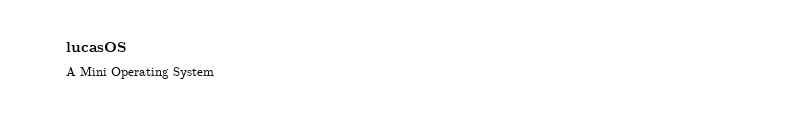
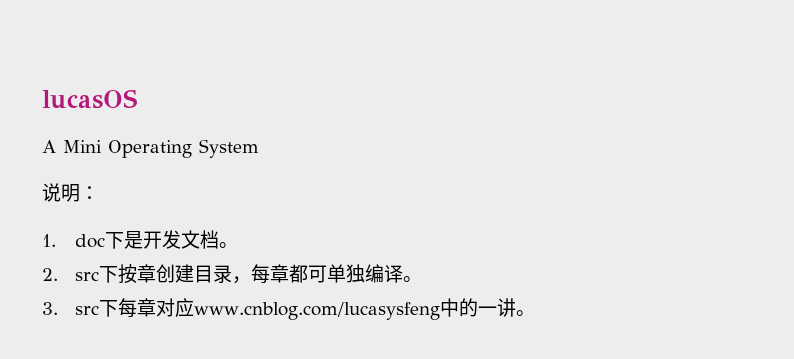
+ 说明：
+ 1. doc下是开发文档。
+ 2. src下按章创建目录，每章都可单独编译。
+ 3. src下每章对应www.cnblog.com/lucasysfeng中的一讲。

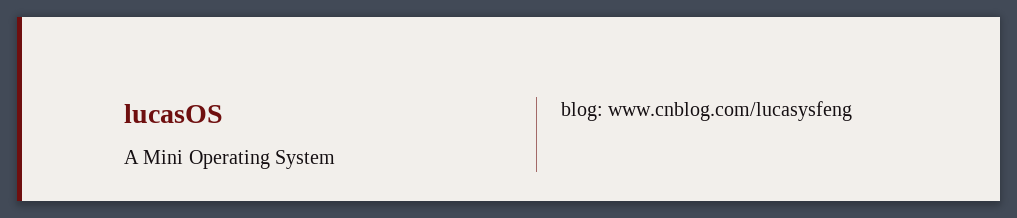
- 说明：
- 1. doc下是开发文档。
- 2. src下按章创建目录，每章都可单独编译。
- 3. src下每章对应www.cnblog.com/lucasysfeng中的一讲。
+ blog: www.cnblog.com/lucasysfeng

